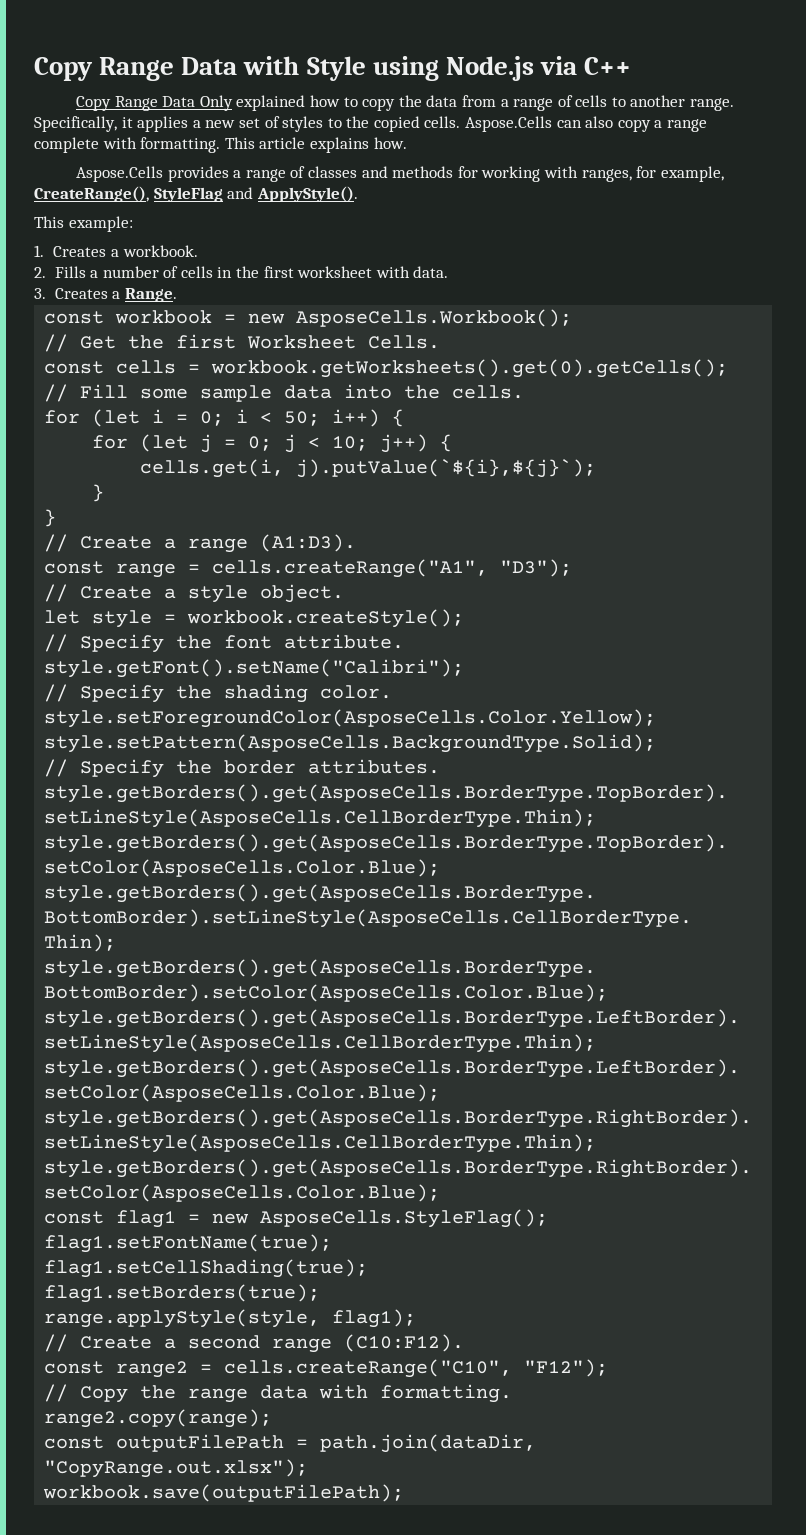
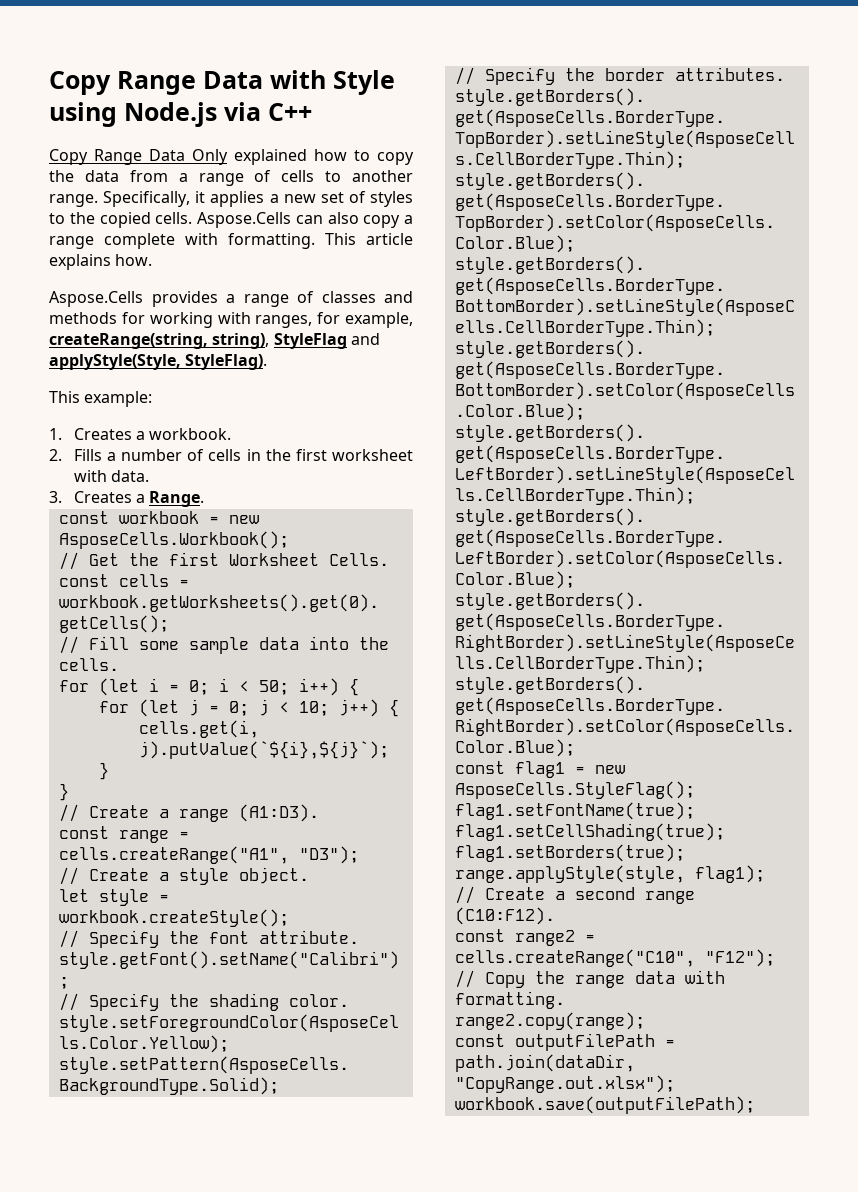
- Aspose.Cells provides a range of classes and methods for working with ranges, for example, CreateRange(), StyleFlag and ApplyStyle().
+ Aspose.Cells provides a range of classes and methods for working with ranges, for example, createRange(string, string), StyleFlag and applyStyle(Style, StyleFlag).

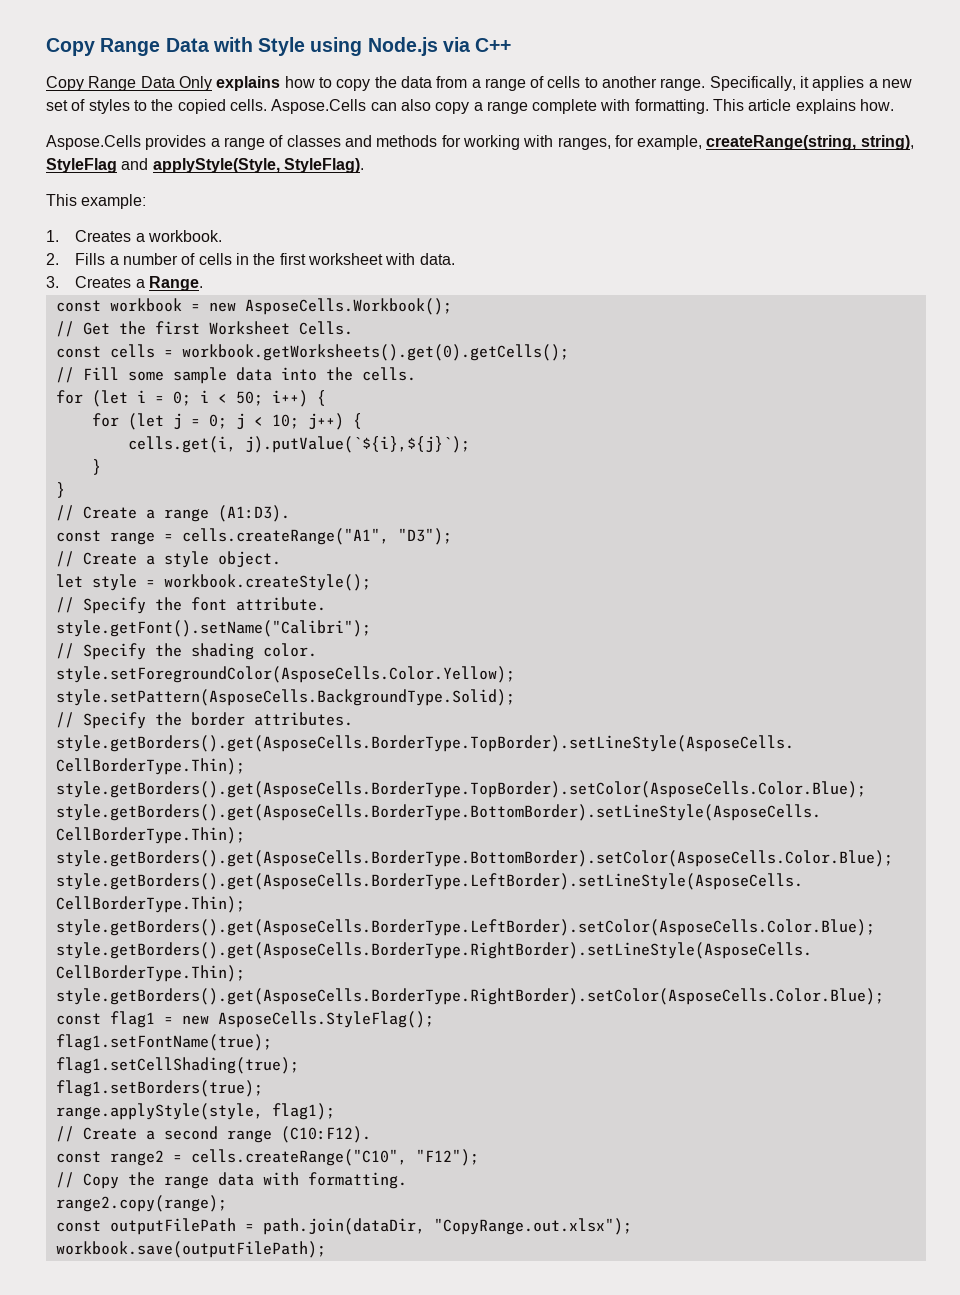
- Copy Range Data Only explained how to copy the data from a range of cells to another range.
+ Copy Range Data Only explains how to copy the data from a range of cells to another range.

